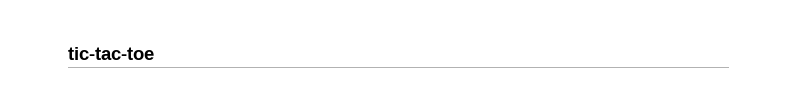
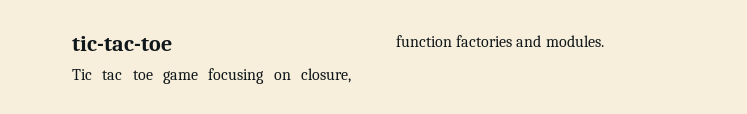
+ Tic tac toe game focusing on closure, function factories and modules.

